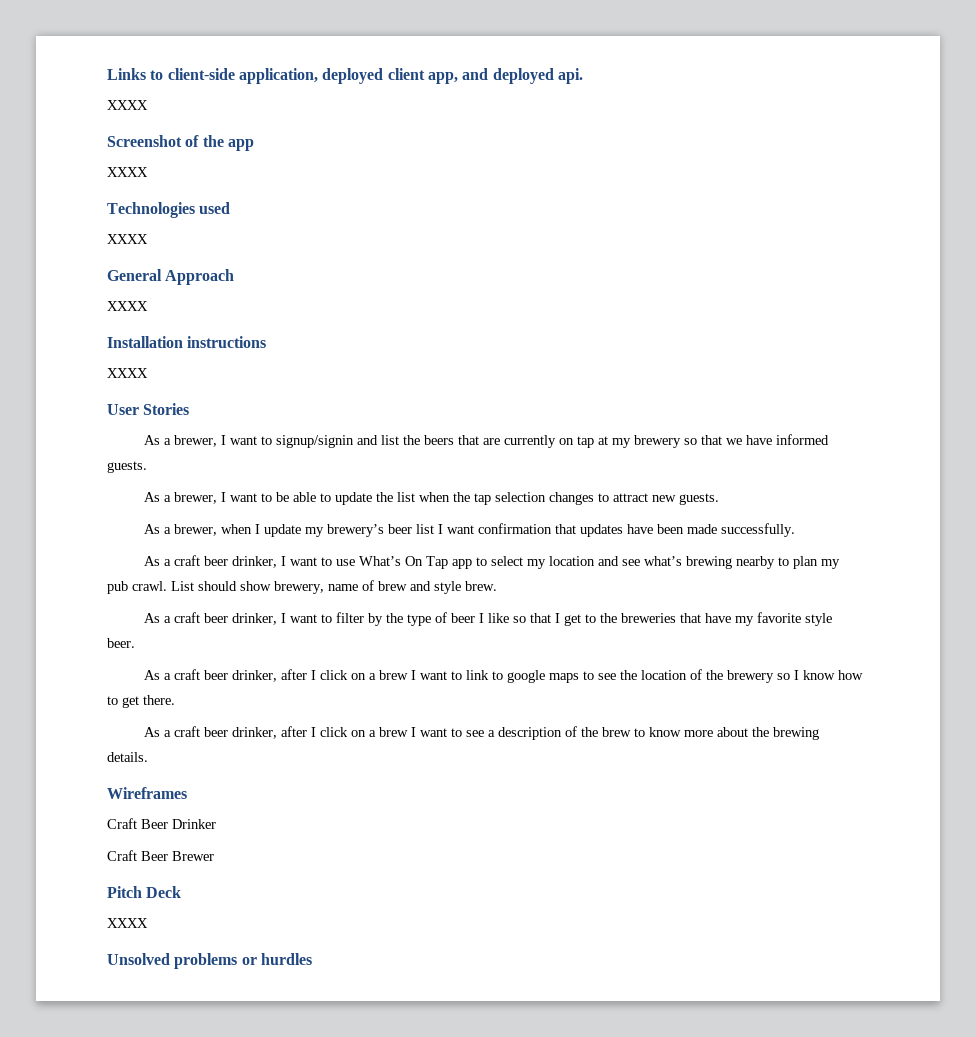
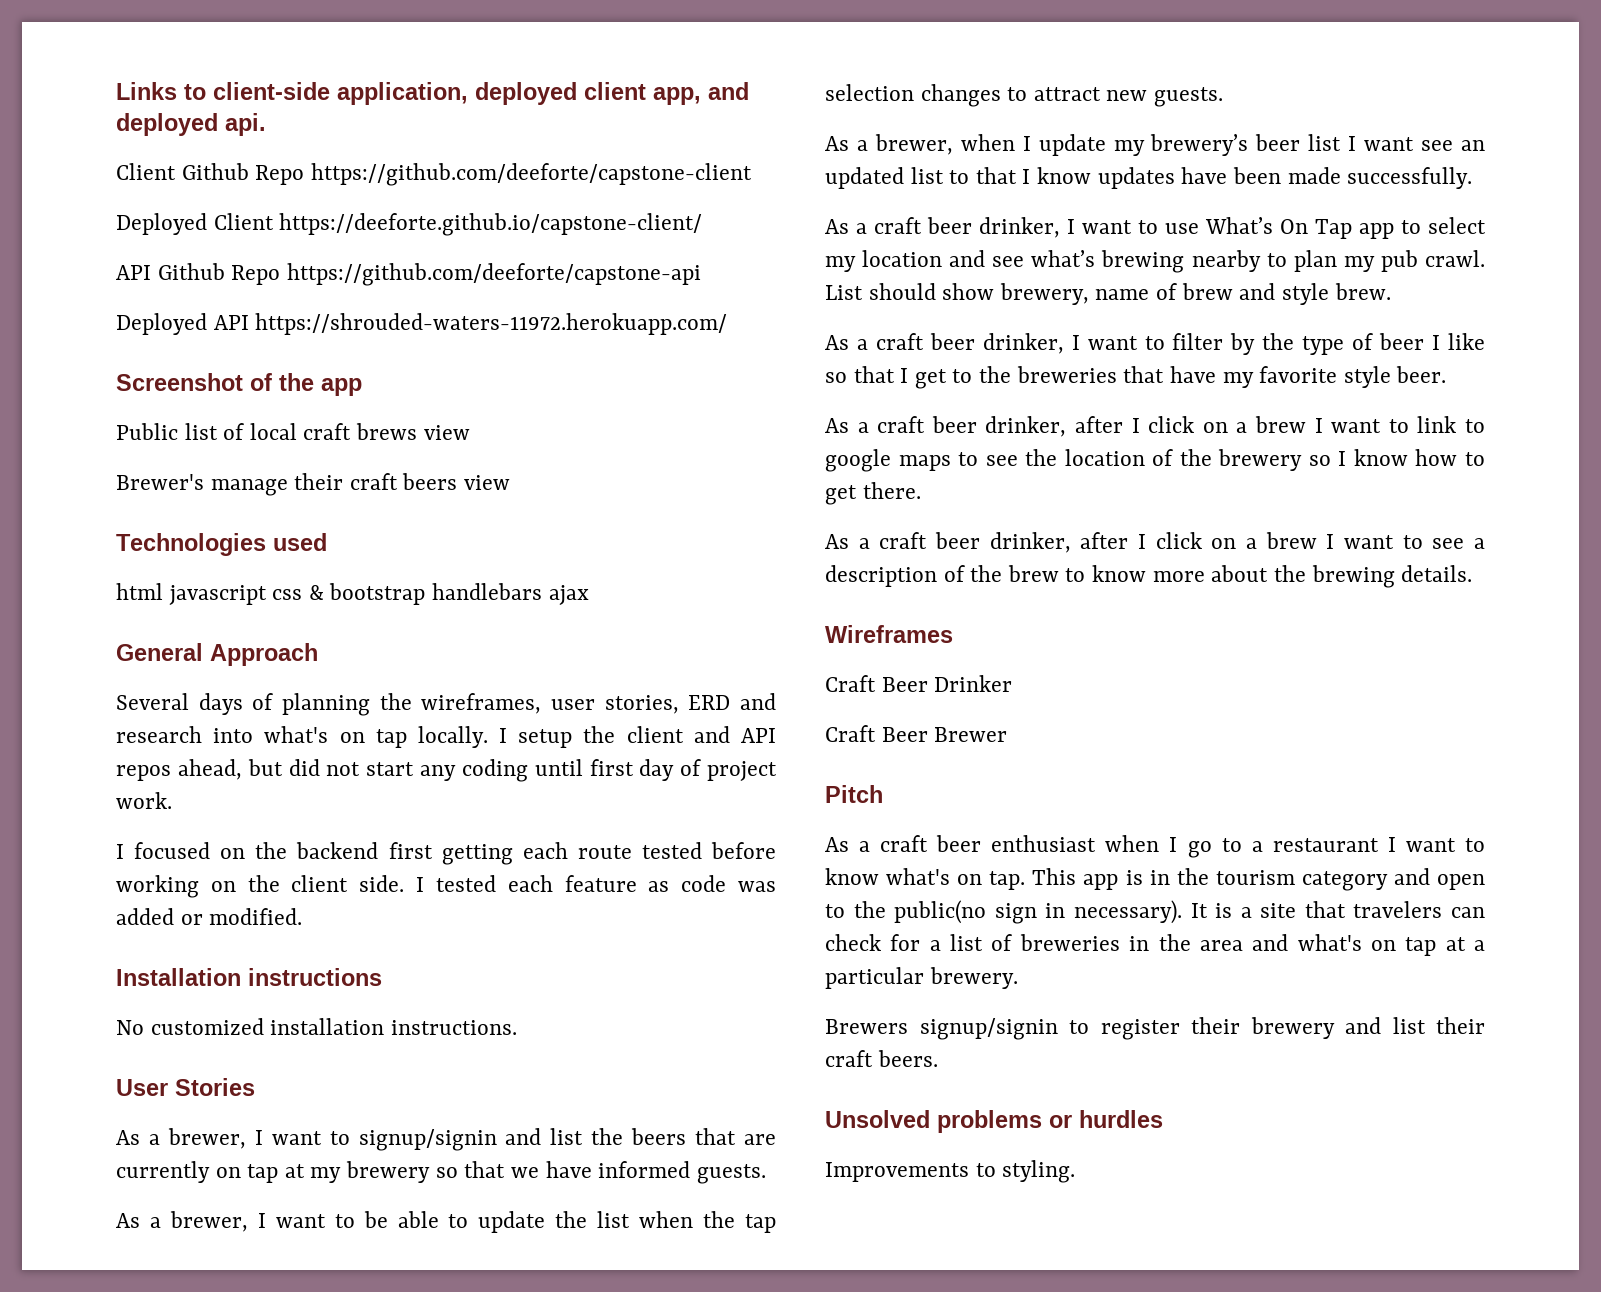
  Links to client-side application, deployed client app, and deployed api.
- XXXX
+ Client Github Repo https://github.com/deeforte/capstone-client
+ Deployed Client https://deeforte.github.io/capstone-client/
+ API Github Repo https://github.com/deeforte/capstone-api
+ Deployed API https://shrouded-waters-11972.herokuapp.com/
  Screenshot of the app
- XXXX
+ Public list of local craft brews view
+ Brewer's manage their craft beers view
  Technologies used
- XXXX
+ html javascript css & bootstrap handlebars ajax
  General Approach
- XXXX
+ Several days of planning the wireframes, user stories, ERD and research into what's on tap locally. I setup the client and API repos ahead, but did not start any coding until first day of project work.
+ I focused on the backend first getting each route tested before working on the client side. I tested each feature as code was added or modified.
  Installation instructions
- XXXX
+ No customized installation instructions.
- As a brewer, when I update my brewery’s beer list I want confirmation that updates have been made successfully.
+ As a brewer, when I update my brewery’s beer list I want see an updated list to that I know updates have been made successfully.
- Pitch Deck
- XXXX
+ Pitch
+ As a craft beer enthusiast when I go to a restaurant I want to know what's on tap. This app is in the tourism category and open to the public(no sign in necessary). It is a site that travelers can check for a list of breweries in the area and what's on tap at a particular brewery.
+ Brewers signup/signin to register their brewery and list their craft beers.
+ Improvements to styling.

